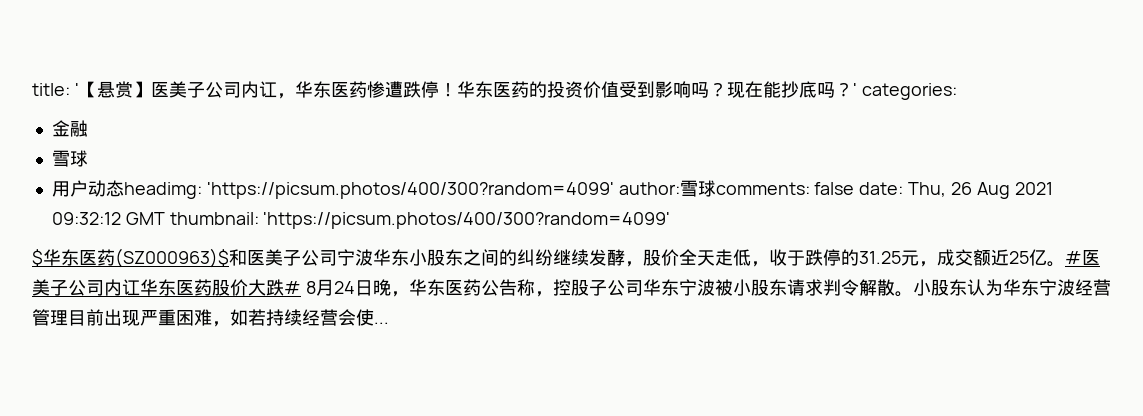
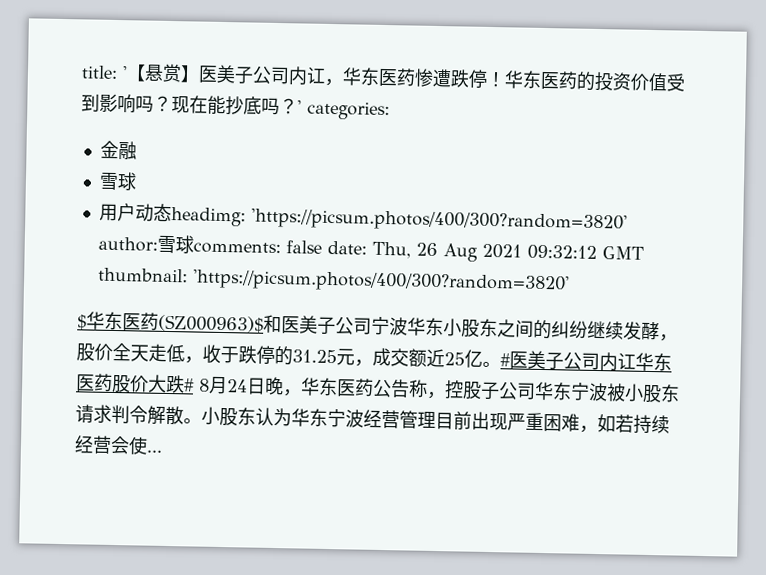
- 用户动态headimg: 'https://picsum.photos/400/300?random=4099' author:雪球comments: false date: Thu, 26 Aug 2021 09:32:12 GMT thumbnail: 'https://picsum.photos/400/300?random=4099'
+ 用户动态headimg: 'https://picsum.photos/400/300?random=3820' author:雪球comments: false date: Thu, 26 Aug 2021 09:32:12 GMT thumbnail: 'https://picsum.photos/400/300?random=3820'

